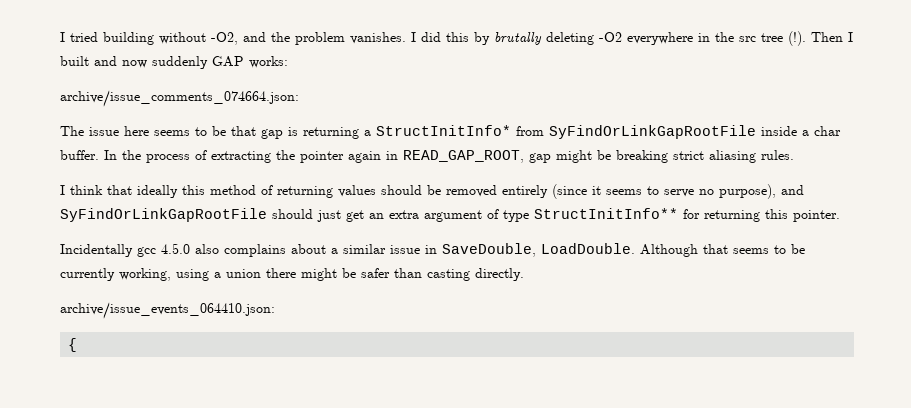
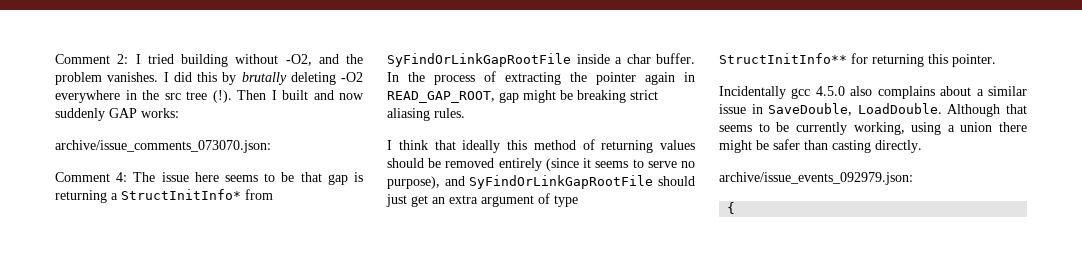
- I tried building without -O2, and the problem vanishes.
+ Comment 2: I tried building without -O2, and the problem vanishes.
- archive/issue_comments_074664.json:
- The issue here seems to be that gap is returning a StructInitInfo* from SyFindOrLinkGapRootFile inside a char buffer.
+ archive/issue_comments_073070.json:
+ Comment 4: The issue here seems to be that gap is returning a StructInitInfo* from SyFindOrLinkGapRootFile inside a char buffer.
- archive/issue_events_064410.json:
+ archive/issue_events_092979.json:

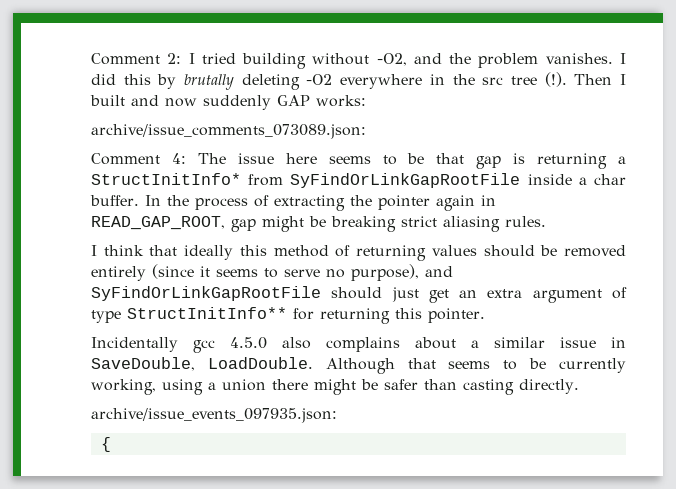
- archive/issue_comments_073070.json:
+ archive/issue_comments_073089.json:
- archive/issue_events_092979.json:
+ archive/issue_events_097935.json:

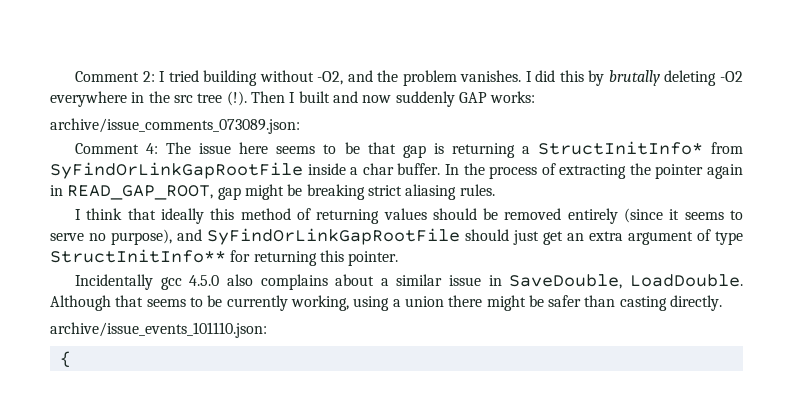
- archive/issue_events_097935.json:
+ archive/issue_events_101110.json:

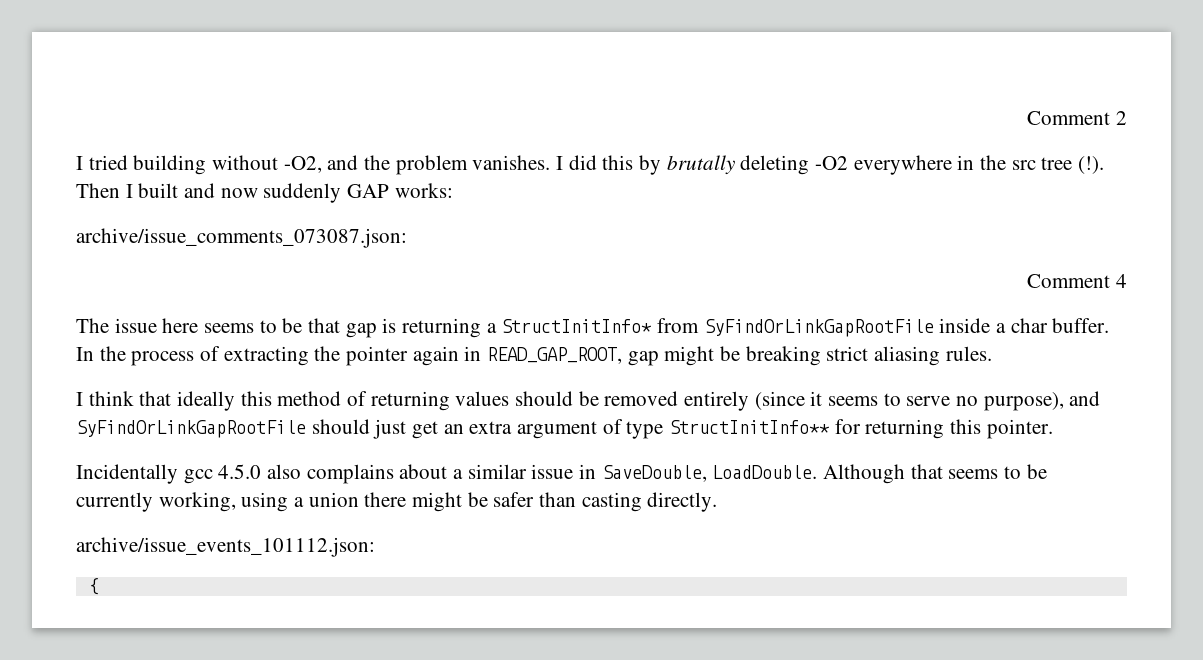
- Comment 2: I tried building without -O2, and the problem vanishes.
+ Comment 2
+ I tried building without -O2, and the problem vanishes.
- archive/issue_comments_073089.json:
- Comment 4: The issue here seems to be that gap is returning a StructInitInfo* from SyFindOrLinkGapRootFile inside a char buffer.
+ archive/issue_comments_073087.json:
+ Comment 4
+ The issue here seems to be that gap is returning a StructInitInfo* from SyFindOrLinkGapRootFile inside a char buffer.
- archive/issue_events_101110.json:
+ archive/issue_events_101112.json:

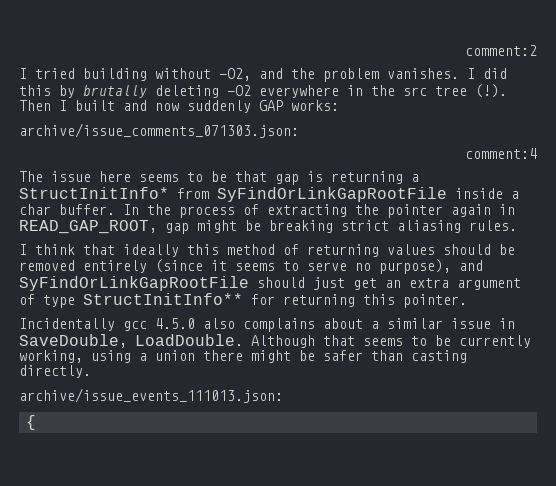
- Comment 2
+ comment:2
- archive/issue_comments_073087.json:
- Comment 4
+ archive/issue_comments_071303.json:
+ comment:4
- archive/issue_events_101112.json:
+ archive/issue_events_111013.json:

